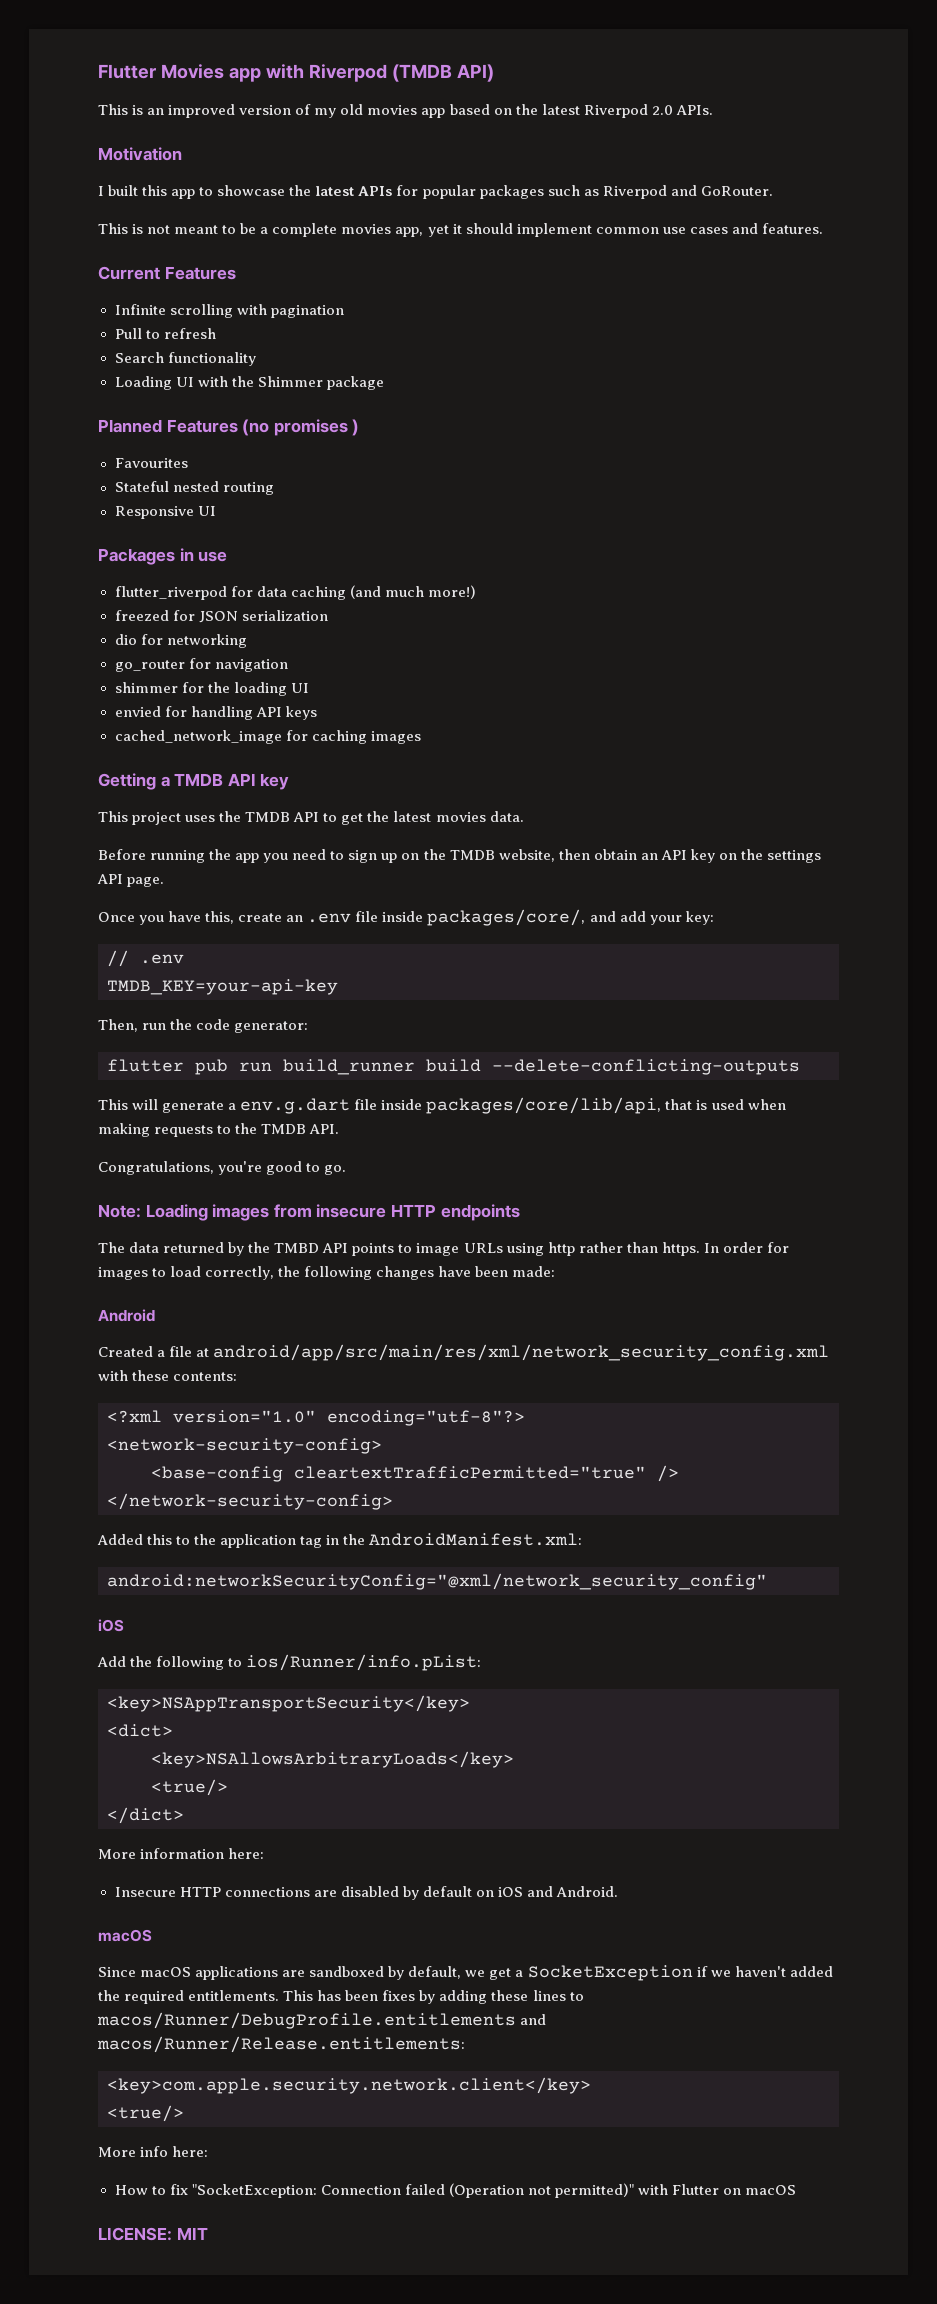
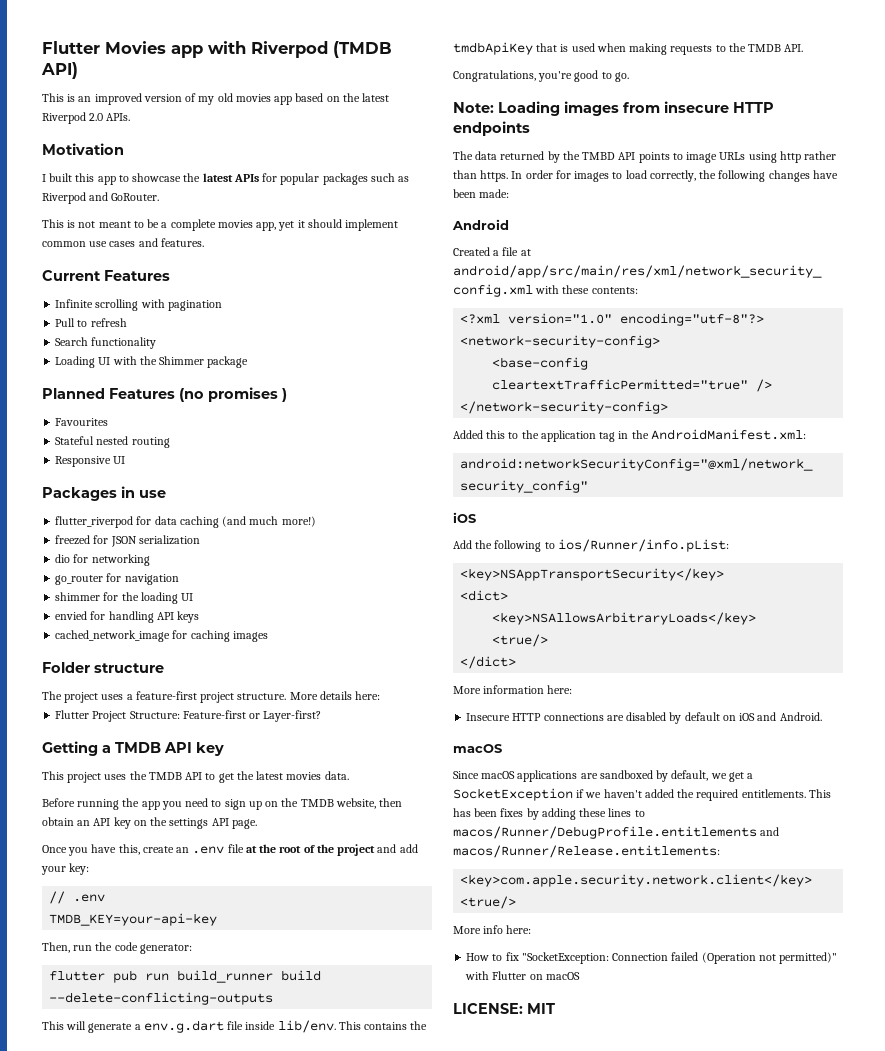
+ Folder structure
+ The project uses a feature-first project structure. More details here:
+ Flutter Project Structure: Feature-first or Layer-first?
- Once you have this, create an .env file inside packages/core/, and add your key:
+ Once you have this, create an .env file at the root of the project and add your key:
- This will generate a env.g.dart file inside packages/core/lib/api, that is used when making requests to the TMDB API.
+ This will generate a env.g.dart file inside lib/env. This contains the tmdbApiKey that is used when making requests to the TMDB API.

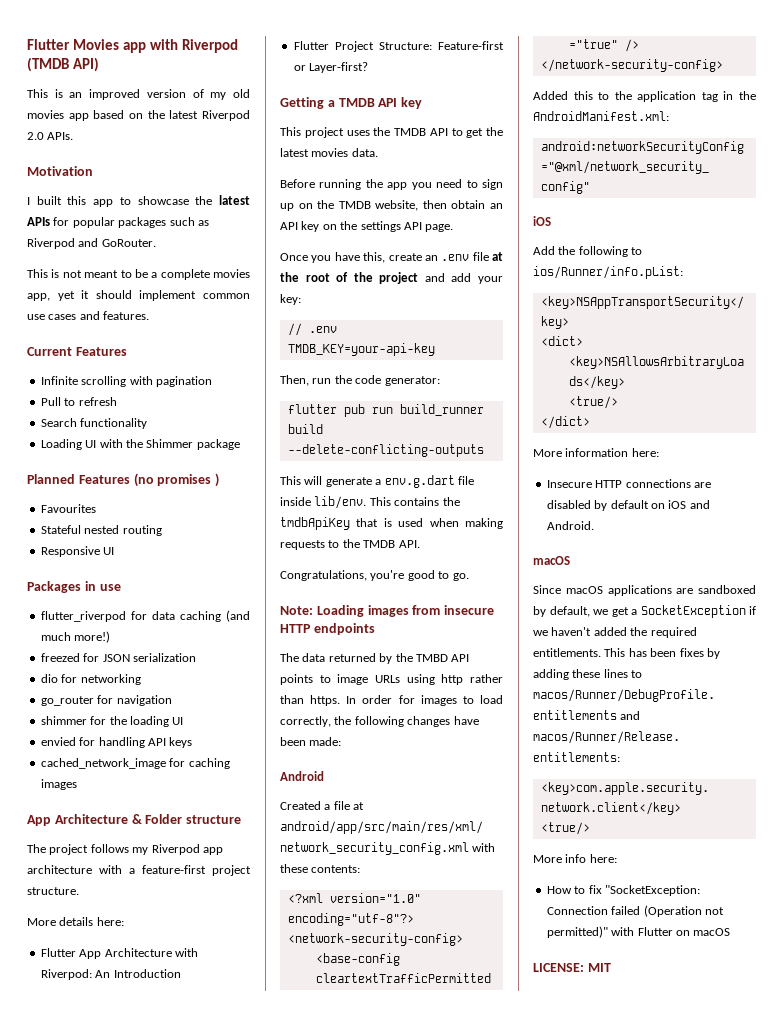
- Folder structure
+ App Architecture & Folder structure
- The project uses a feature-first project structure. More details here:
+ The project follows my Riverpod app architecture with a feature-first project structure.
+ More details here:
+ Flutter App Architecture with Riverpod: An Introduction

